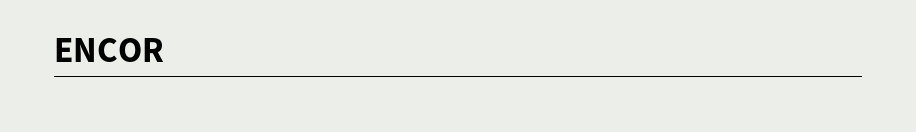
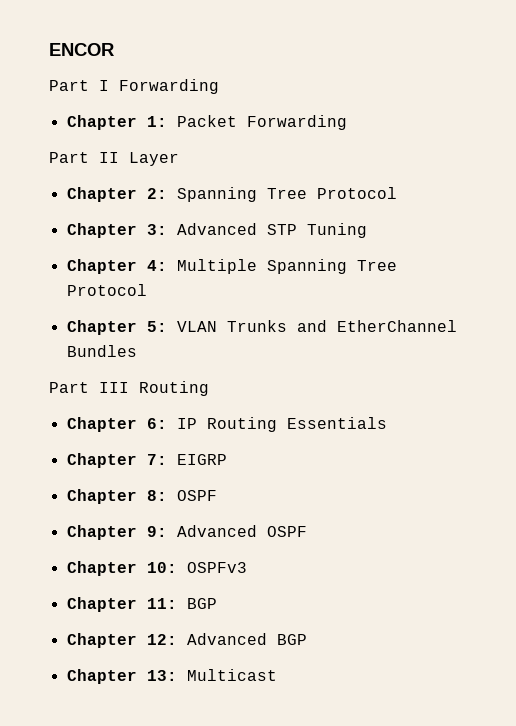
+ Part I Forwarding
+ Chapter 1: Packet Forwarding
+ Part II Layer
+ Chapter 2: Spanning Tree Protocol
+ Chapter 3: Advanced STP Tuning
+ Chapter 4: Multiple Spanning Tree Protocol
+ Chapter 5: VLAN Trunks and EtherChannel Bundles
+ Part III Routing
+ Chapter 6: IP Routing Essentials
+ Chapter 7: EIGRP
+ Chapter 8: OSPF
+ Chapter 9: Advanced OSPF
+ Chapter 10: OSPFv3
+ Chapter 11: BGP
+ Chapter 12: Advanced BGP
+ Chapter 13: Multicast

